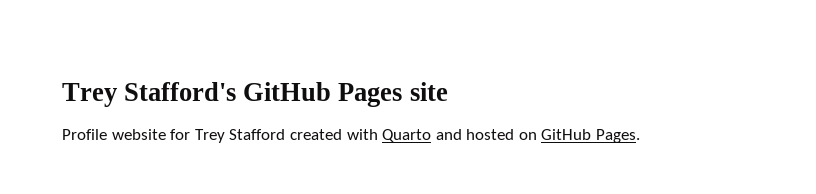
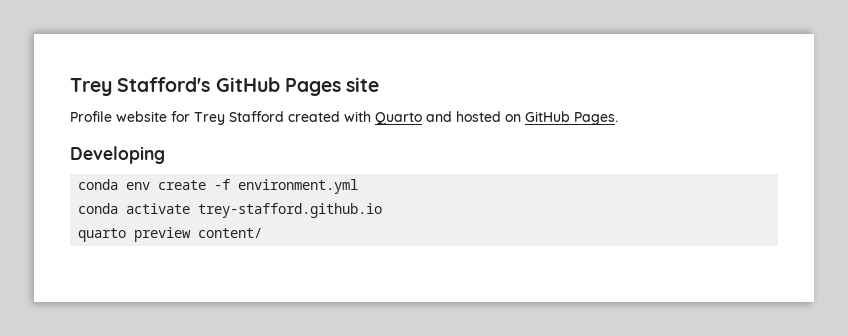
+ Developing
+ conda env create -f environment.yml
+ conda activate trey-stafford.github.io
+ quarto preview content/

